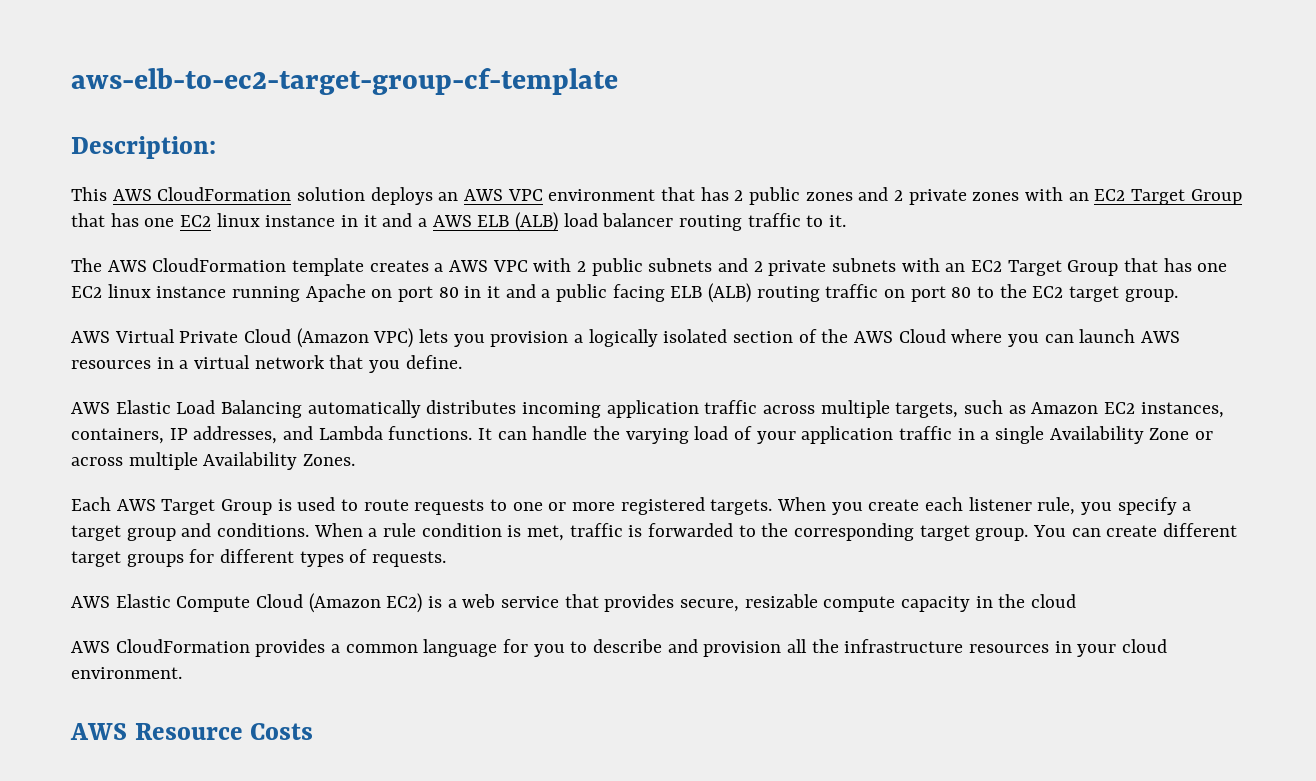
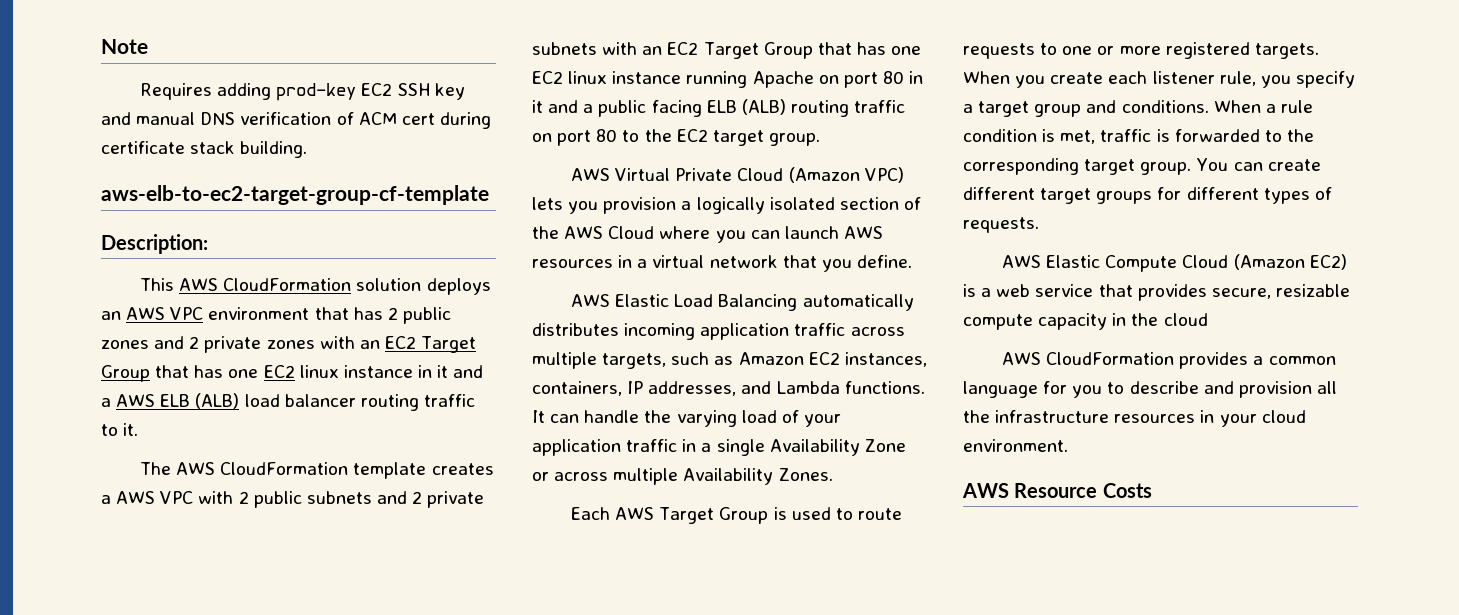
+ Note
+ Requires adding prod-key EC2 SSH key and manual DNS verification of ACM cert during certificate stack building.

